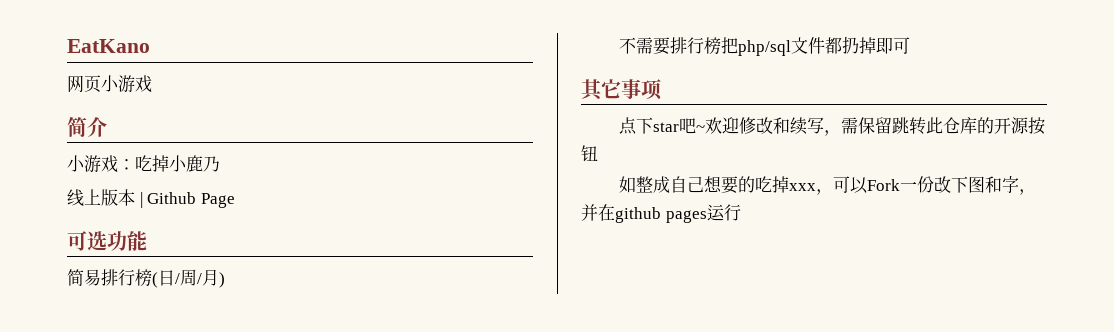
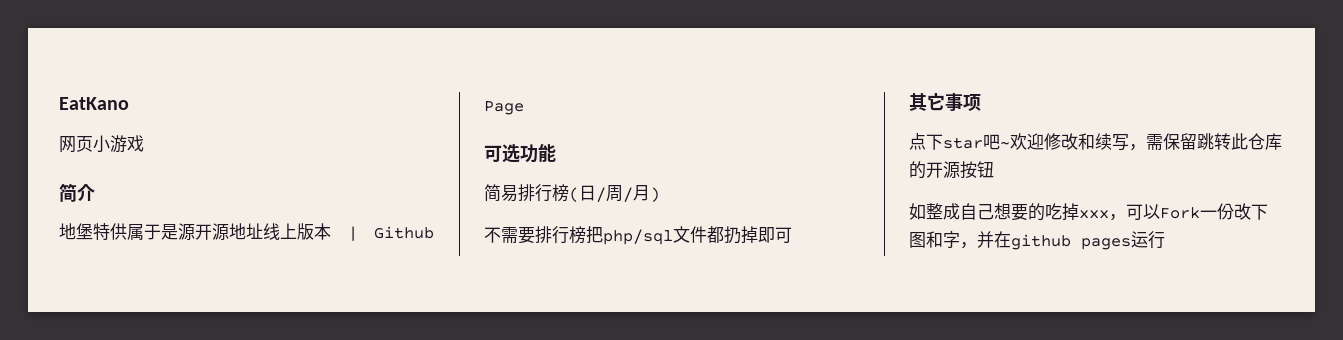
- 小游戏：吃掉小鹿乃
- 线上版本 | Github Page
+ 地堡特供属于是源开源地址线上版本 | Github Page

